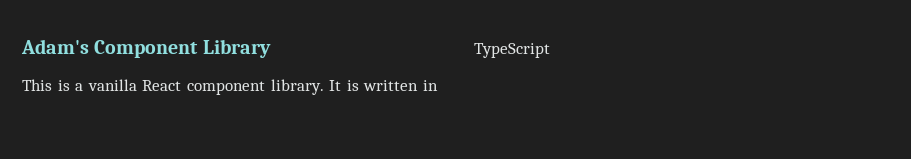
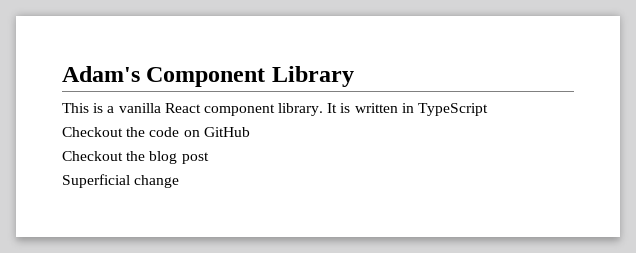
+ Checkout the code on GitHub
+ Checkout the blog post
+ Superficial change

